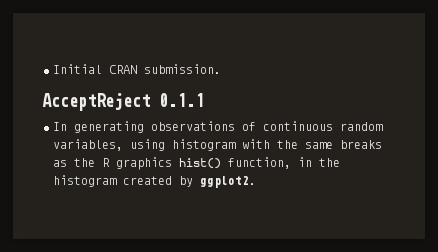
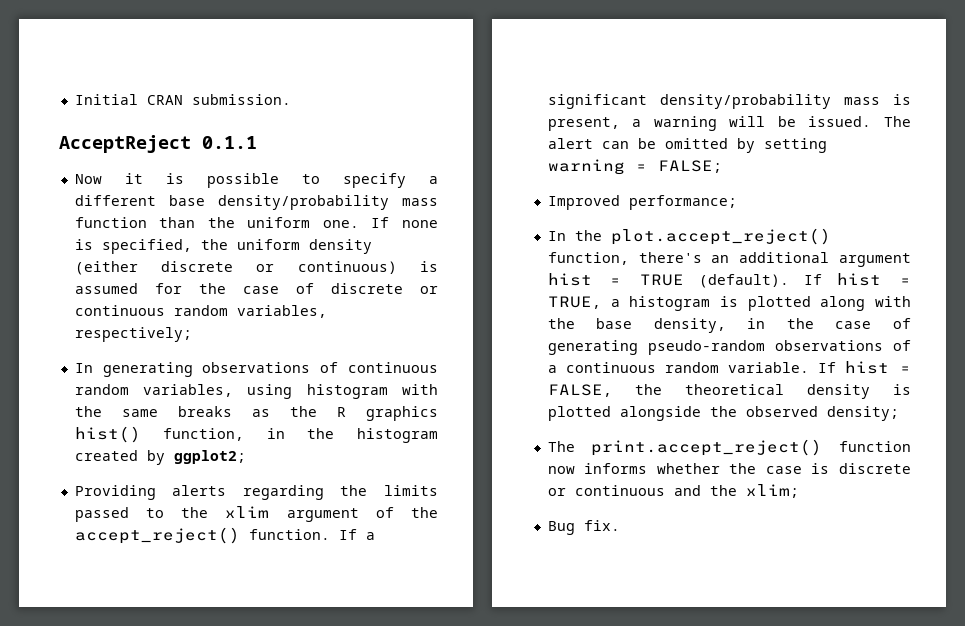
+ Now it is possible to specify a different base density/probability mass function than the uniform one. If none is specified, the uniform density (either discrete or continuous) is assumed for the case of discrete or continuous random variables, respectively;
- In generating observations of continuous random variables, using histogram with the same breaks as the R graphics hist() function, in the histogram created by ggplot2.
+ In generating observations of continuous random variables, using histogram with the same breaks as the R graphics hist() function, in the histogram created by ggplot2;
+ Providing alerts regarding the limits passed to the xlim argument of the accept_reject() function. If a significant density/probability mass is present, a warning will be issued. The alert can be omitted by setting warning = FALSE;
+ Improved performance;
+ In the plot.accept_reject() function, there's an additional argument hist = TRUE (default). If hist = TRUE, a histogram is plotted along with the base density, in the case of generating pseudo-random observations of a continuous random variable. If hist = FALSE, the theoretical density is plotted alongside the observed density;
+ The print.accept_reject() function now informs whether the case is discrete or continuous and the xlim;
+ Bug fix.

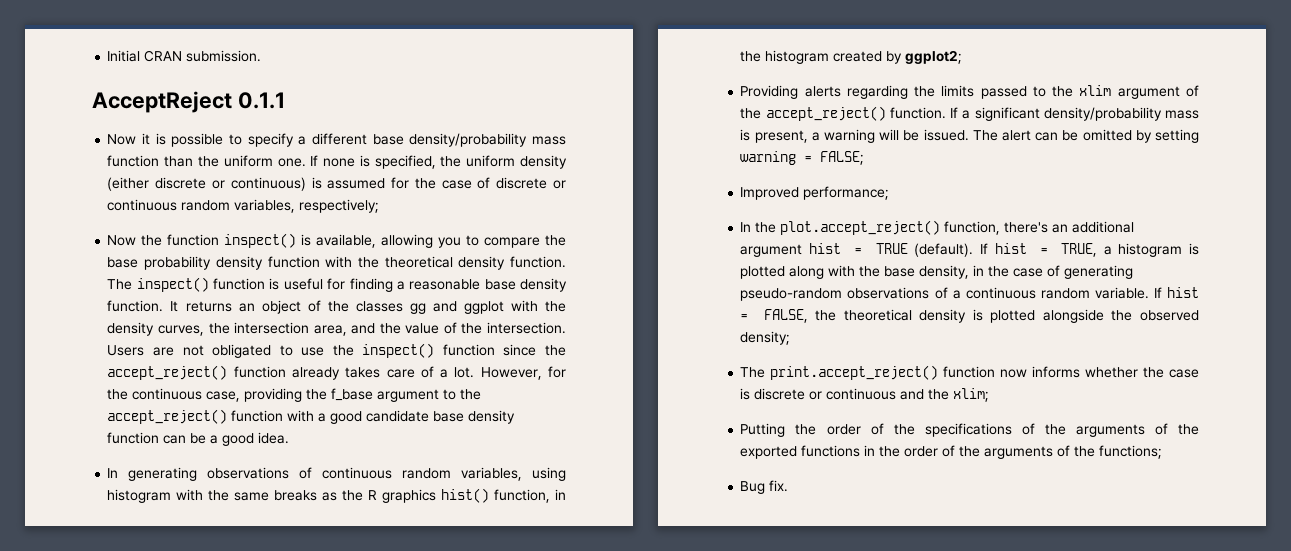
+ Now the function inspect() is available, allowing you to compare the base probability density function with the theoretical density function. The inspect() function is useful for finding a reasonable base density function. It returns an object of the classes gg and ggplot with the density curves, the intersection area, and the value of the intersection. Users are not obligated to use the inspect() function since the accept_reject() function already takes care of a lot. However, for the continuous case, providing the f_base argument to the accept_reject() function with a good candidate base density function can be a good idea.
+ Putting the order of the specifications of the arguments of the exported functions in the order of the arguments of the functions;

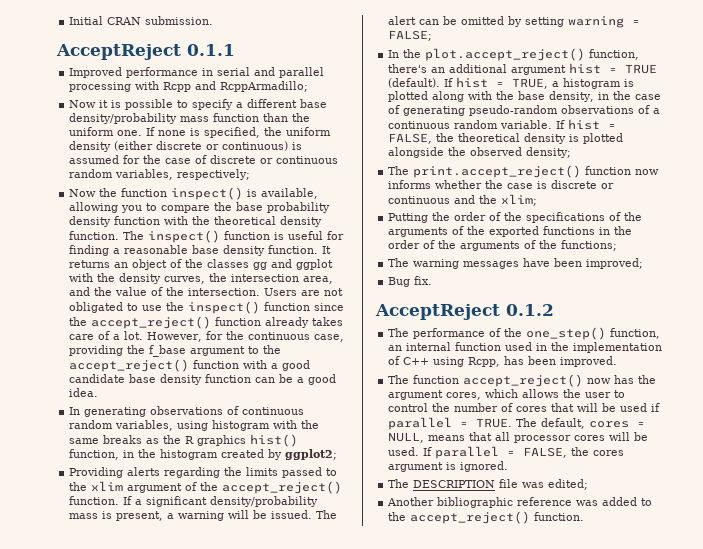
+ Improved performance in serial and parallel processing with Rcpp and RcppArmadillo;
- Improved performance;
+ The warning messages have been improved;
  Bug fix.
+ AcceptReject 0.1.2
+ The performance of the one_step() function, an internal function used in the implementation of C++ using Rcpp, has been improved.
+ The function accept_reject() now has the argument cores, which allows the user to control the number of cores that will be used if parallel = TRUE. The default, cores = NULL, means that all processor cores will be used. If parallel = FALSE, the cores argument is ignored.
+ The DESCRIPTION file was edited;
+ Another bibliographic reference was added to the accept_reject() function.

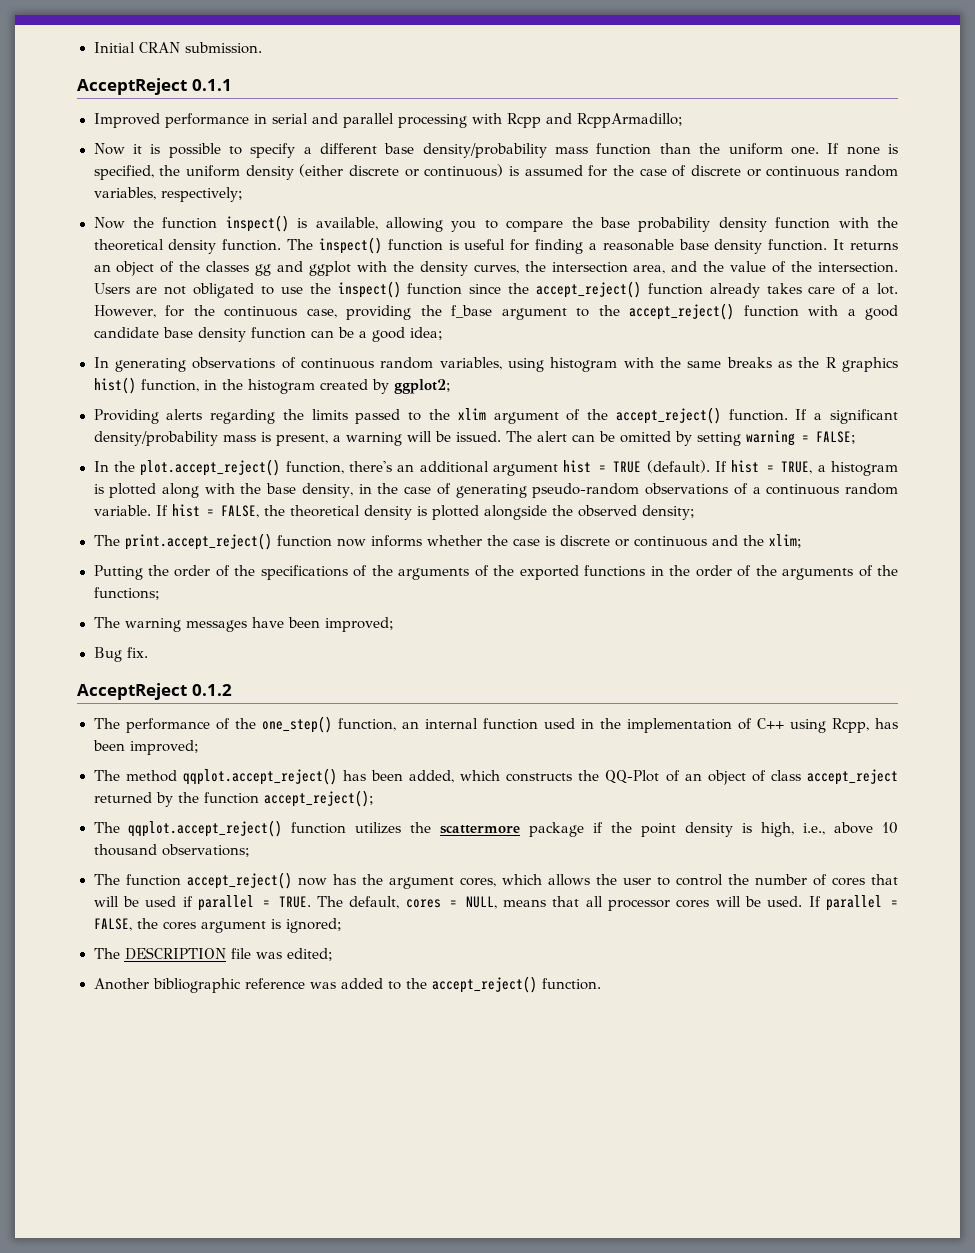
- However, for the continuous case, providing the f_base argument to the accept_reject() function with a good candidate base density function can be a good idea.
+ However, for the continuous case, providing the f_base argument to the accept_reject() function with a good candidate base density function can be a good idea;
- The performance of the one_step() function, an internal function used in the implementation of C++ using Rcpp, has been improved.
+ The performance of the one_step() function, an internal function used in the implementation of C++ using Rcpp, has been improved;
+ The method qqplot.accept_reject() has been added, which constructs the QQ-Plot of an object of class accept_reject returned by the function accept_reject();
+ The qqplot.accept_reject() function utilizes the scattermore package if the point density is high, i.e., above 10 thousand observations;
- If parallel = FALSE, the cores argument is ignored.
+ If parallel = FALSE, the cores argument is ignored;

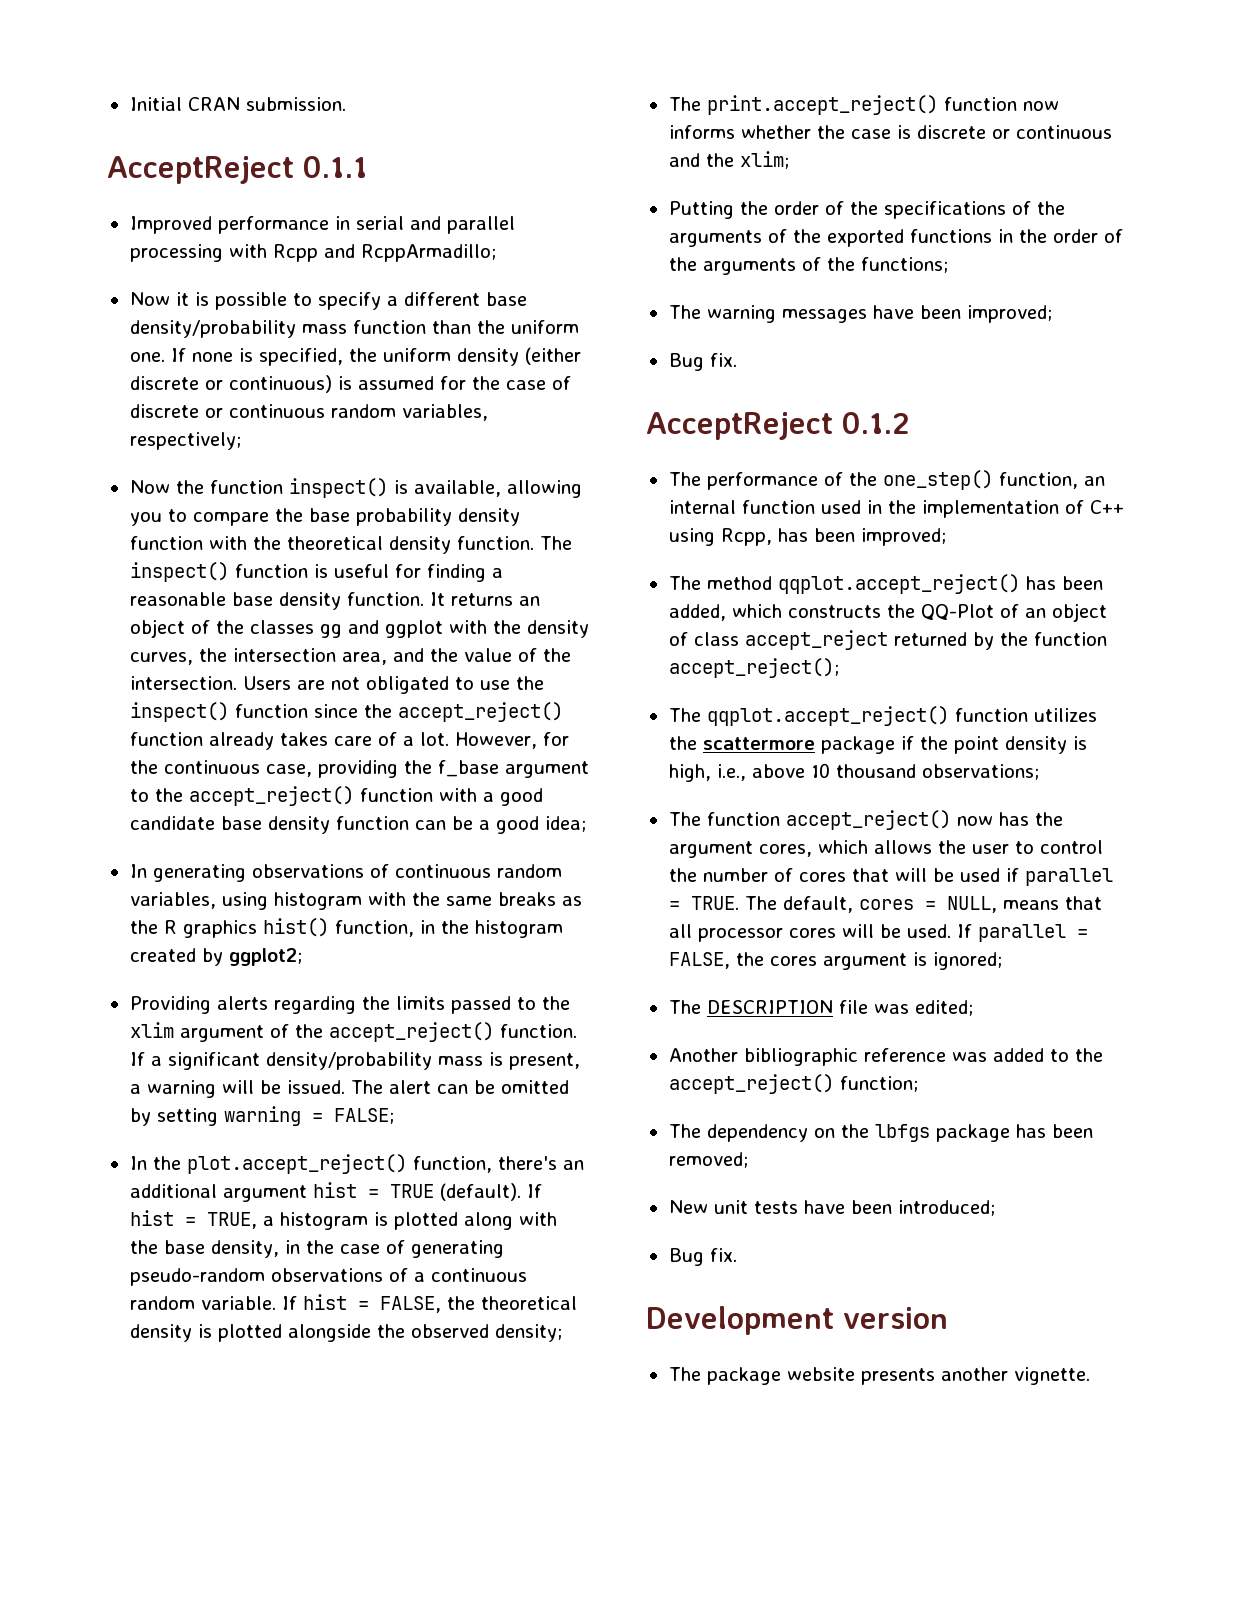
- Another bibliographic reference was added to the accept_reject() function.
+ Another bibliographic reference was added to the accept_reject() function;
+ The dependency on the lbfgs package has been removed;
+ New unit tests have been introduced;
+ Bug fix.
+ Development version
+ The package website presents another vignette.

